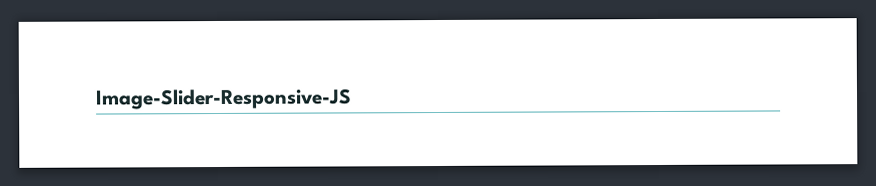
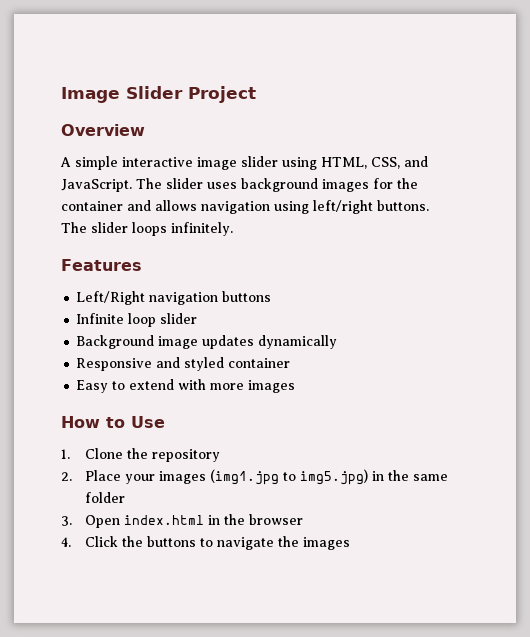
- Image-Slider-Responsive-JS
+ Image Slider Project
+ Overview
+ A simple interactive image slider using HTML, CSS, and JavaScript. The slider uses background images for the container and allows navigation using left/right buttons. The slider loops infinitely.
+ Features
+ Left/Right navigation buttons
+ Infinite loop slider
+ Background image updates dynamically
+ Responsive and styled container
+ Easy to extend with more images
+ How to Use
+ 1. Clone the repository
+ 2. Place your images (img1.jpg to img5.jpg) in the same folder
+ 3. Open index.html in the browser
+ 4. Click the buttons to navigate the images

